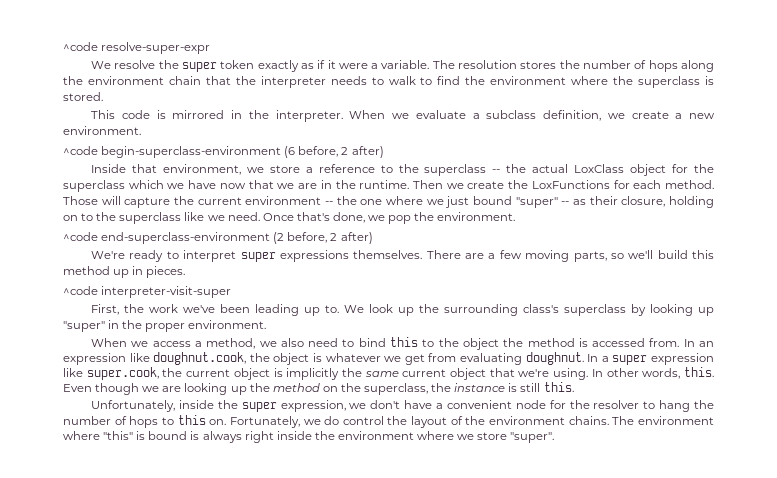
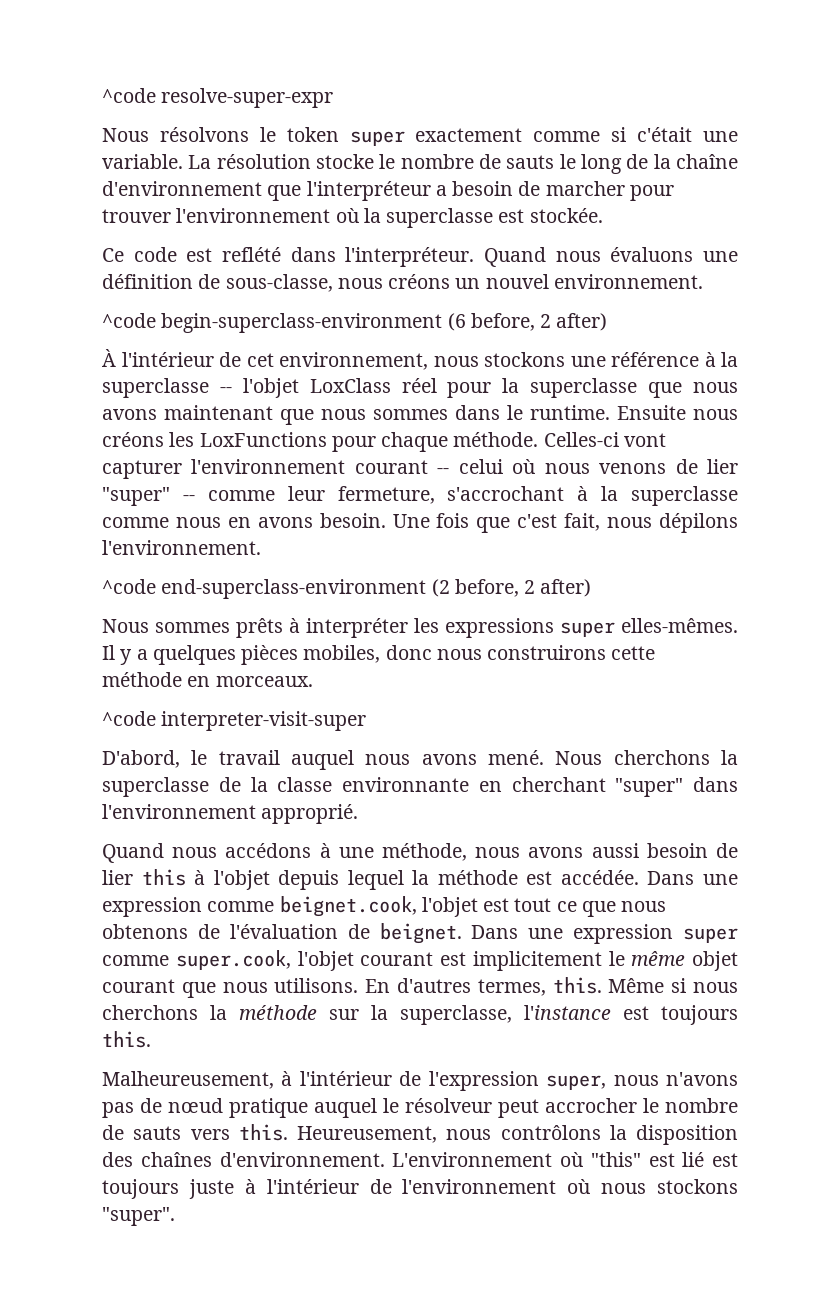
- We resolve the super token exactly as if it were a variable. The resolution stores the number of hops along the environment chain that the interpreter needs to walk to find the environment where the superclass is stored.
- This code is mirrored in the interpreter. When we evaluate a subclass definition, we create a new environment.
+ Nous résolvons le token super exactement comme si c'était une variable. La résolution stocke le nombre de sauts le long de la chaîne d'environnement que l'interpréteur a besoin de marcher pour trouver l'environnement où la superclasse est stockée.
+ Ce code est reflété dans l'interpréteur. Quand nous évaluons une définition de sous-classe, nous créons un nouvel environnement.
- Inside that environment, we store a reference to the superclass -- the actual LoxClass object for the superclass which we have now that we are in the runtime. Then we create the LoxFunctions for each method. Those will capture the current environment -- the one where we just bound "super" -- as their closure, holding on to the superclass like we need. Once that's done, we pop the environment.
+ À l'intérieur de cet environnement, nous stockons une référence à la superclasse -- l'objet LoxClass réel pour la superclasse que nous avons maintenant que nous sommes dans le runtime. Ensuite nous créons les LoxFunctions pour chaque méthode. Celles-ci vont capturer l'environnement courant -- celui où nous venons de lier "super" -- comme leur fermeture, s'accrochant à la superclasse comme nous en avons besoin. Une fois que c'est fait, nous dépilons l'environnement.
- We're ready to interpret super expressions themselves. There are a few moving parts, so we'll build this method up in pieces.
+ Nous sommes prêts à interpréter les expressions super elles-mêmes. Il y a quelques pièces mobiles, donc nous construirons cette méthode en morceaux.
  ^code interpreter-visit-super
- First, the work we've been leading up to. We look up the surrounding class's superclass by looking up "super" in the proper environment.
- When we access a method, we also need to bind this to the object the method is accessed from. In an expression like doughnut.cook, the object is whatever we get from evaluating doughnut. In a super expression like super.cook, the current object is implicitly the same current object that we're using. In other words, this. Even though we are looking up the method on the superclass, the instance is still this.
- Unfortunately, inside the super expression, we don't have a convenient node for the resolver to hang the number of hops to this on. Fortunately, we do control the layout of the environment chains. The environment where "this" is bound is always right inside the environment where we store "super".
+ D'abord, le travail auquel nous avons mené. Nous cherchons la superclasse de la classe environnante en cherchant "super" dans l'environnement approprié.
+ Quand nous accédons à une méthode, nous avons aussi besoin de lier this à l'objet depuis lequel la méthode est accédée. Dans une expression comme beignet.cook, l'objet est tout ce que nous obtenons de l'évaluation de beignet. Dans une expression super comme super.cook, l'objet courant est implicitement le même objet courant que nous utilisons. En d'autres termes, this. Même si nous cherchons la méthode sur la superclasse, l'instance est toujours this.
+ Malheureusement, à l'intérieur de l'expression super, nous n'avons pas de nœud pratique auquel le résolveur peut accrocher le nombre de sauts vers this. Heureusement, nous contrôlons la disposition des chaînes d'environnement. L'environnement où "this" est lié est toujours juste à l'intérieur de l'environnement où nous stockons "super".

